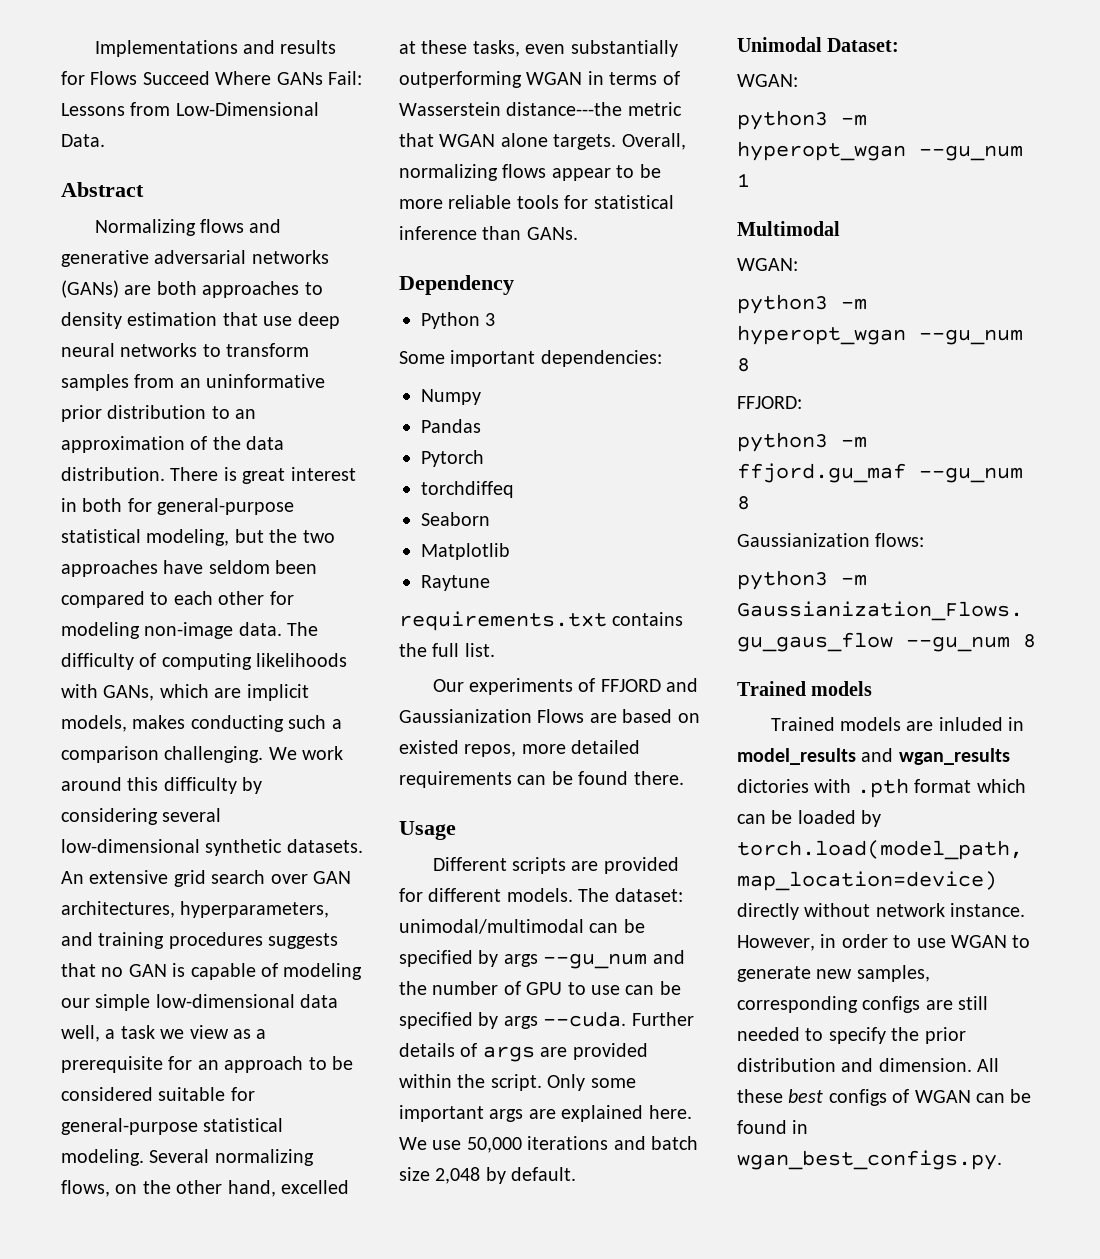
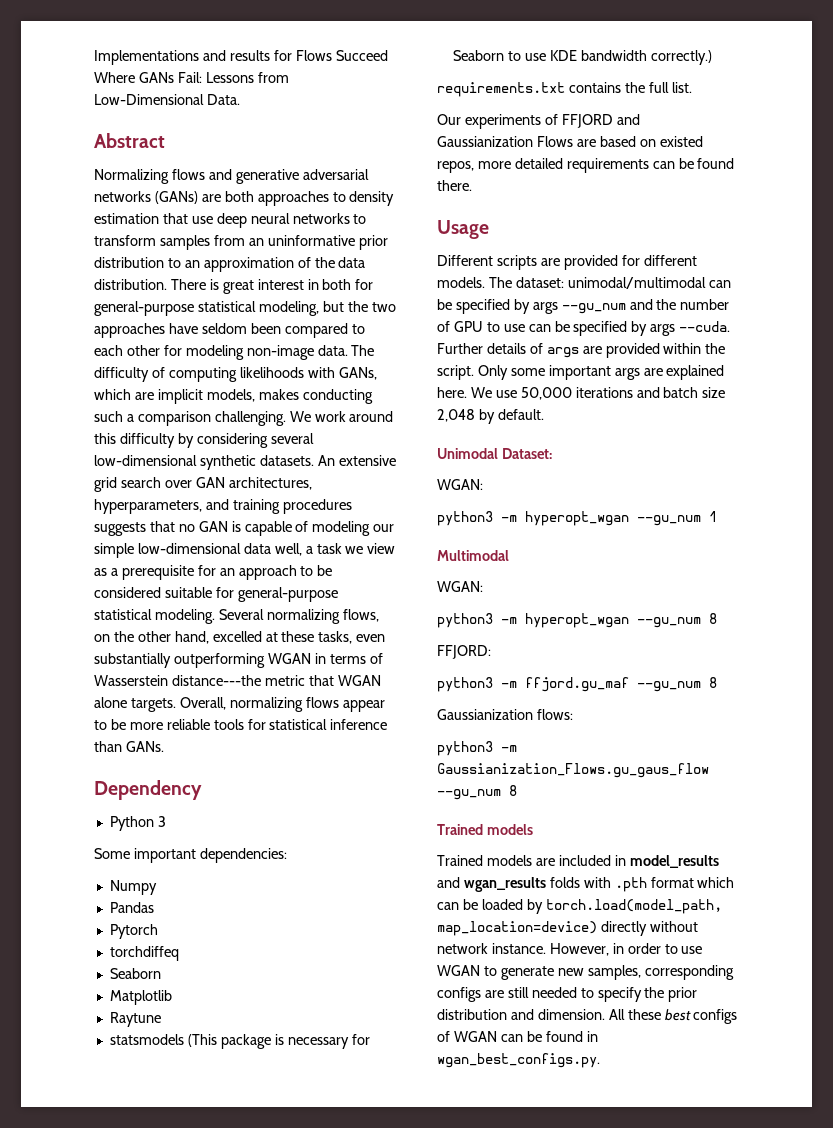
+ statsmodels (This package is necessary for Seaborn to use KDE bandwidth correctly.)
- Trained models are inluded in model_results and wgan_results dictories with .pth format which can be loaded by torch.load(model_path, map_location=device) directly without network instance.
+ Trained models are included in model_results and wgan_results folds with .pth format which can be loaded by torch.load(model_path, map_location=device) directly without network instance.

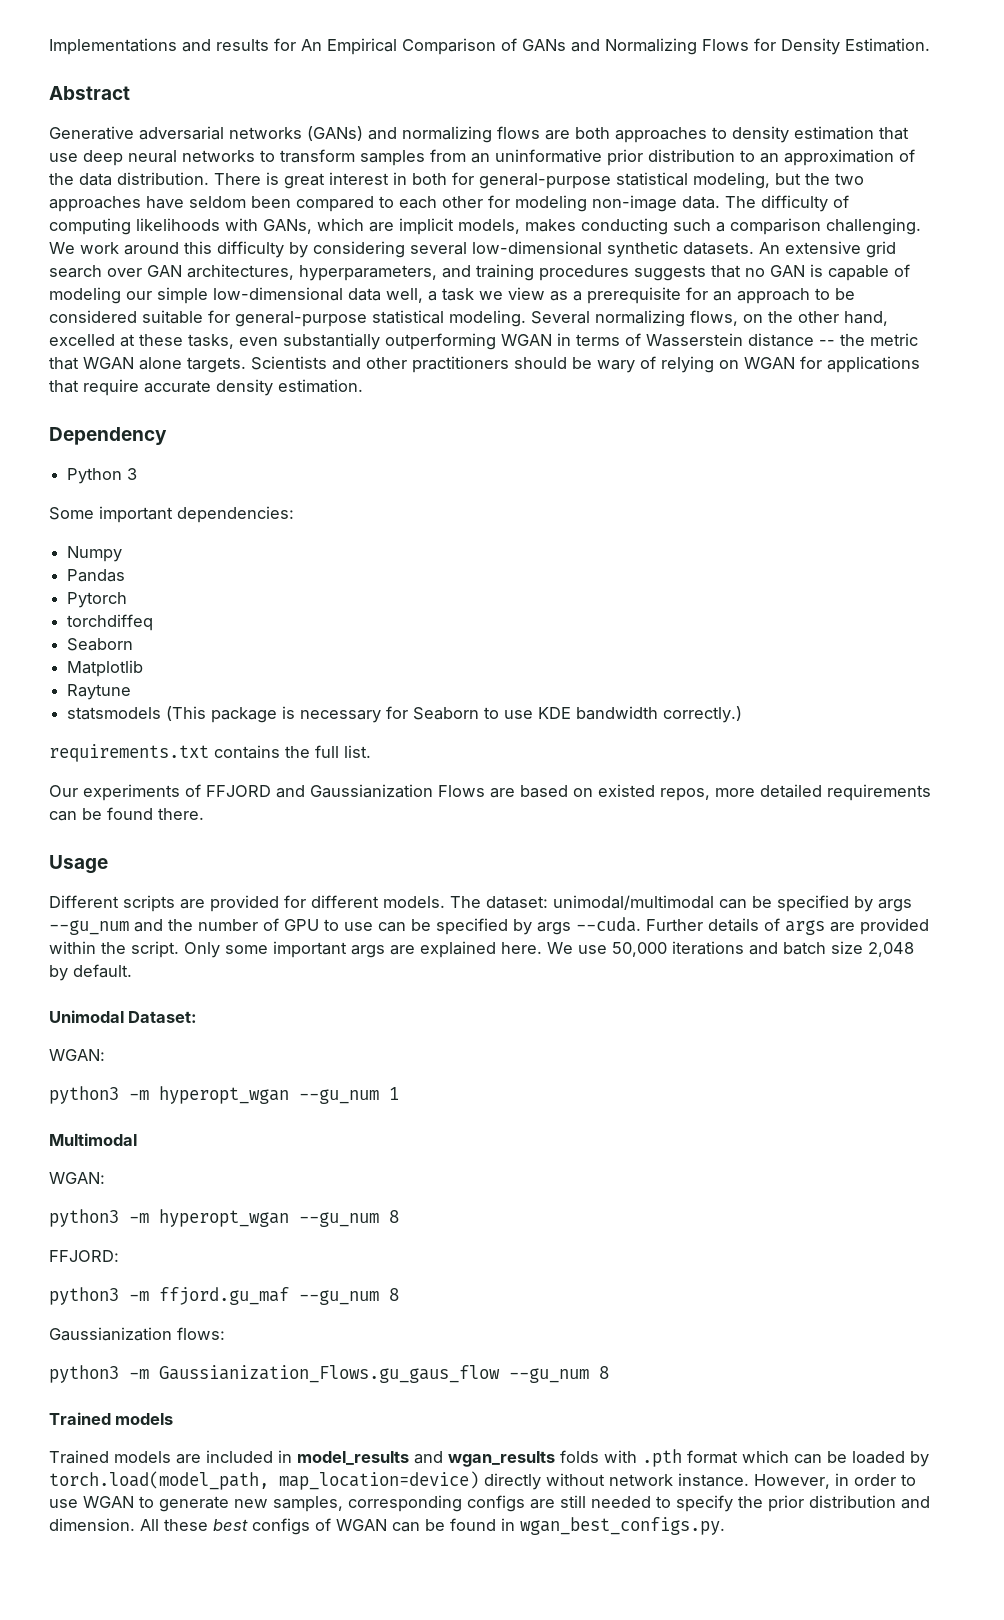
- Implementations and results for Flows Succeed Where GANs Fail: Lessons from Low-Dimensional Data.
+ Implementations and results for An Empirical Comparison of GANs and Normalizing Flows for Density Estimation.
  Abstract
- Normalizing flows and generative adversarial networks (GANs) are both approaches to density estimation that use deep neural networks to transform samples from an uninformative prior distribution to an approximation of the data distribution.
+ Generative adversarial networks (GANs) and normalizing flows are both approaches to density estimation that use deep neural networks to transform samples from an uninformative prior distribution to an approximation of the data distribution.
- Several normalizing flows, on the other hand, excelled at these tasks, even substantially outperforming WGAN in terms of Wasserstein distance---the metric that WGAN alone targets.
+ Several normalizing flows, on the other hand, excelled at these tasks, even substantially outperforming WGAN in terms of Wasserstein distance -- the metric that WGAN alone targets.
- Overall, normalizing flows appear to be more reliable tools for statistical inference than GANs.
+ Scientists and other practitioners should be wary of relying on WGAN for applications that require accurate density estimation.

